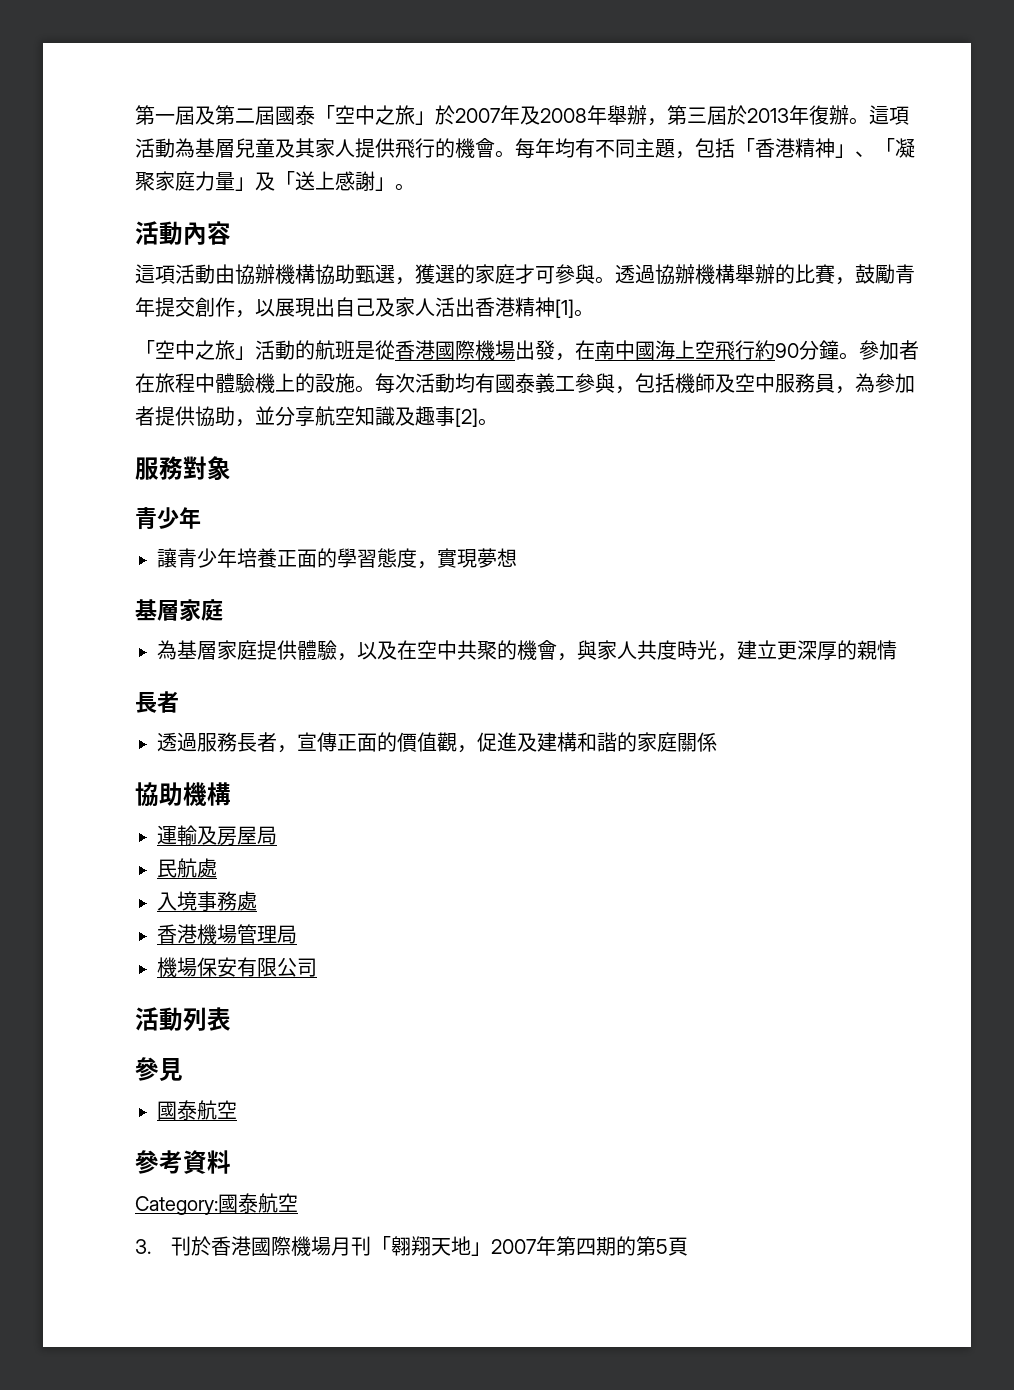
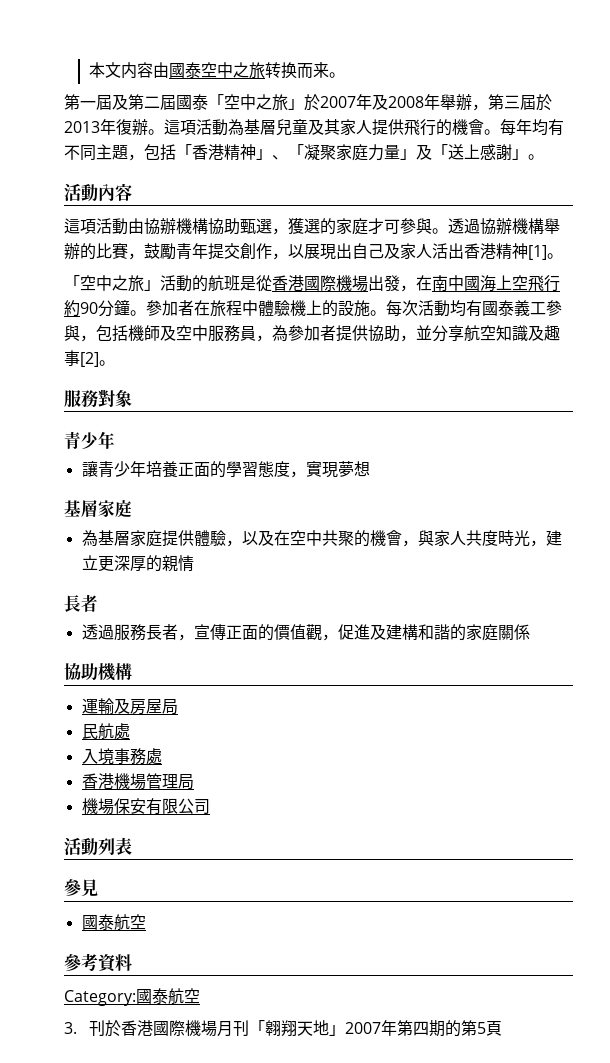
+ 本文内容由國泰空中之旅转换而来。

